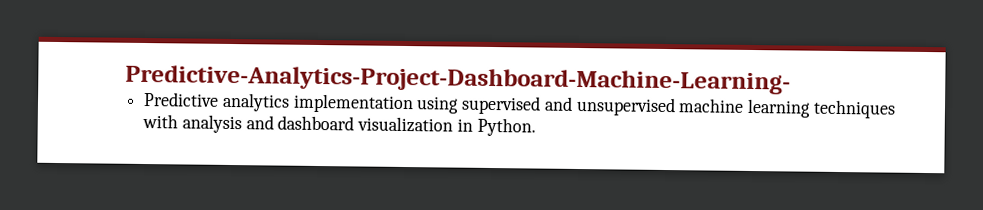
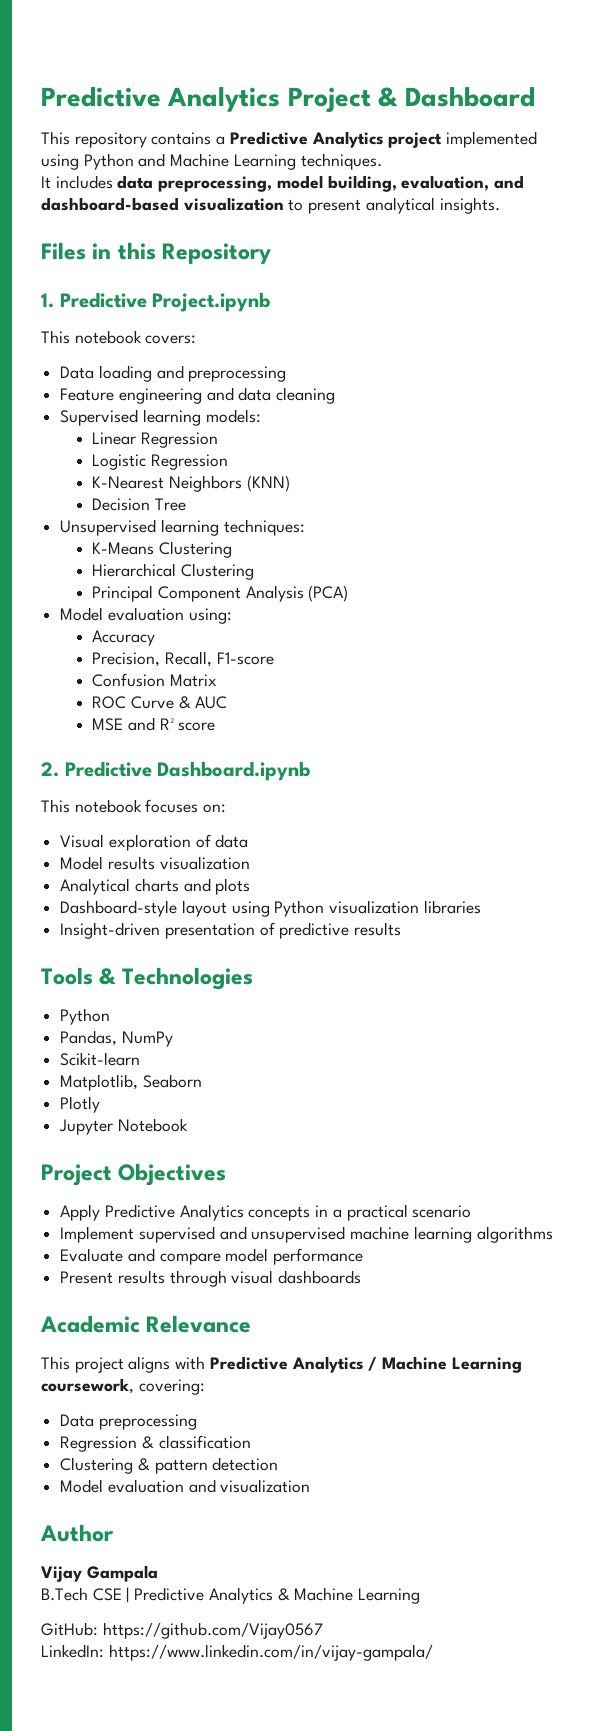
- Predictive-Analytics-Project-Dashboard-Machine-Learning-
- Predictive analytics implementation using supervised and unsupervised machine learning techniques with analysis and dashboard visualization in Python.
+ Predictive Analytics Project & Dashboard
+ This repository contains a Predictive Analytics project implemented using Python and Machine Learning techniques.
+ It includes data preprocessing, model building, evaluation, and dashboard-based visualization to present analytical insights.
+ Files in this Repository
+ 1. Predictive Project.ipynb
+ This notebook covers:
+ Data loading and preprocessing
+ Feature engineering and data cleaning
+ Supervised learning models:
+ Linear Regression
+ Logistic Regression
+ K-Nearest Neighbors (KNN)
+ Decision Tree
+ Unsupervised learning techniques:
+ K-Means Clustering
+ Hierarchical Clustering
+ Principal Component Analysis (PCA)
+ Model evaluation using:
+ Accuracy
+ Precision, Recall, F1-score
+ Confusion Matrix
+ ROC Curve & AUC
+ MSE and R² score
+ 2. Predictive Dashboard.ipynb
+ This notebook focuses on:
+ Visual exploration of data
+ Model results visualization
+ Analytical charts and plots
+ Dashboard-style layout using Python visualization libraries
+ Insight-driven presentation of predictive results
+ Tools & Technologies
+ Python
+ Pandas, NumPy
+ Scikit-learn
+ Matplotlib, Seaborn
+ Plotly
+ Jupyter Notebook
+ Project Objectives
+ Apply Predictive Analytics concepts in a practical scenario
+ Implement supervised and unsupervised machine learning algorithms
+ Evaluate and compare model performance
+ Present results through visual dashboards
+ Academic Relevance
+ This project aligns with Predictive Analytics / Machine Learning coursework, covering:
+ Data preprocessing
+ Regression & classification
+ Clustering & pattern detection
+ Model evaluation and visualization
+ Author
+ Vijay Gampala
+ B.Tech CSE | Predictive Analytics & Machine Learning
+ GitHub: https://github.com/Vijay0567
+ LinkedIn: https://www.linkedin.com/in/vijay-gampala/

